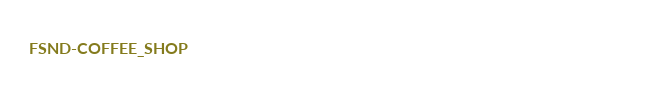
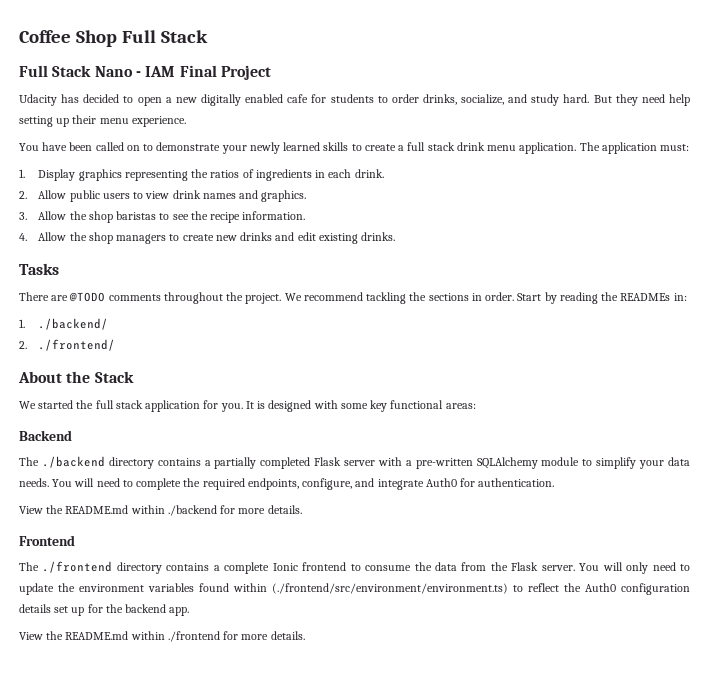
- FSND-COFFEE_SHOP
+ Coffee Shop Full Stack
+ Full Stack Nano - IAM Final Project
+ Udacity has decided to open a new digitally enabled cafe for students to order drinks, socialize, and study hard. But they need help setting up their menu experience.
+ You have been called on to demonstrate your newly learned skills to create a full stack drink menu application. The application must:
+ 1. Display graphics representing the ratios of ingredients in each drink.
+ 2. Allow public users to view drink names and graphics.
+ 3. Allow the shop baristas to see the recipe information.
+ 4. Allow the shop managers to create new drinks and edit existing drinks.
+ Tasks
+ There are @TODO comments throughout the project. We recommend tackling the sections in order. Start by reading the READMEs in:
+ 1. ./backend/
+ 2. ./frontend/
+ About the Stack
+ We started the full stack application for you. It is designed with some key functional areas:
+ Backend
+ The ./backend directory contains a partially completed Flask server with a pre-written SQLAlchemy module to simplify your data needs. You will need to complete the required endpoints, configure, and integrate Auth0 for authentication.
+ View the README.md within ./backend for more details.
+ Frontend
+ The ./frontend directory contains a complete Ionic frontend to consume the data from the Flask server. You will only need to update the environment variables found within (./frontend/src/environment/environment.ts) to reflect the Auth0 configuration details set up for the backend app.
+ View the README.md within ./frontend for more details.

